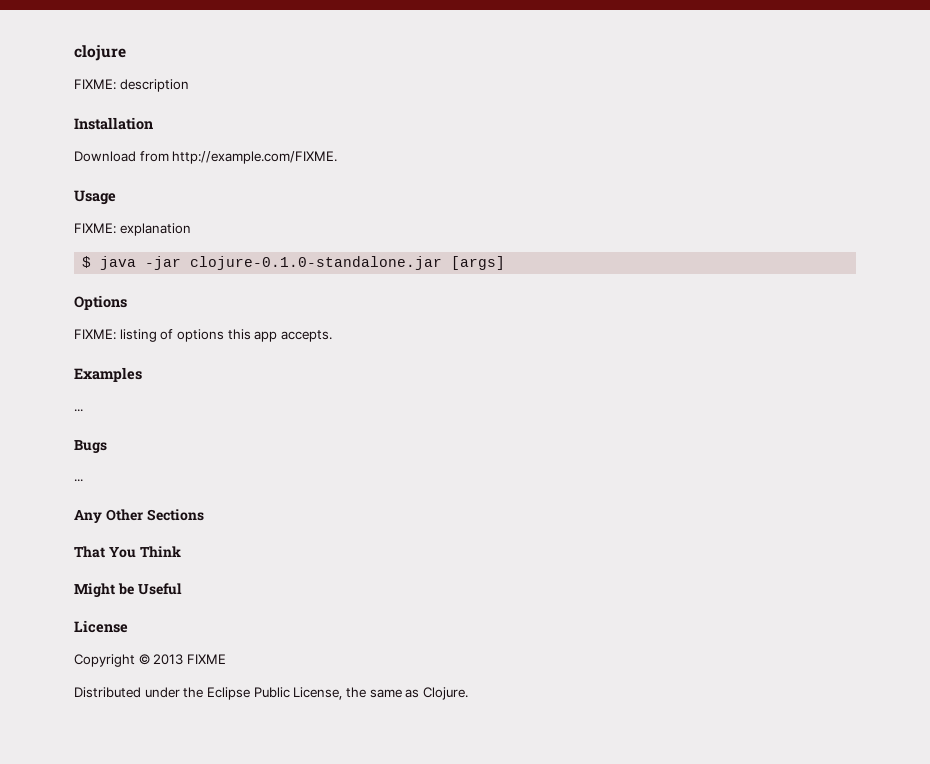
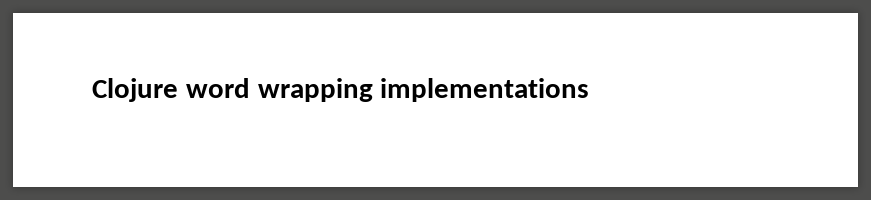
- clojure
- FIXME: description
- Installation
- Download from http://example.com/FIXME.
- Usage
- FIXME: explanation
- $ java -jar clojure-0.1.0-standalone.jar [args]
- Options
- FIXME: listing of options this app accepts.
- Examples
- ...
- Bugs
- ...
- Any Other Sections
- That You Think
- Might be Useful
- License
- Copyright © 2013 FIXME
- Distributed under the Eclipse Public License, the same as Clojure.
+ Clojure word wrapping implementations

